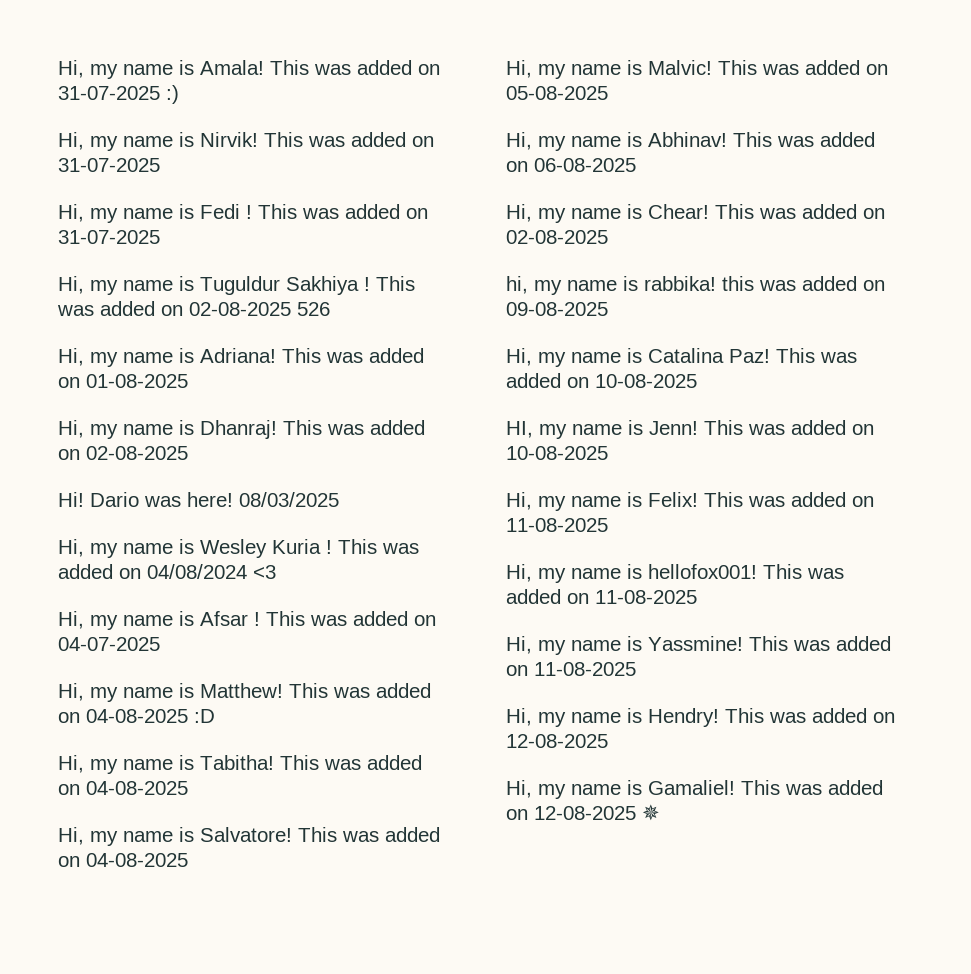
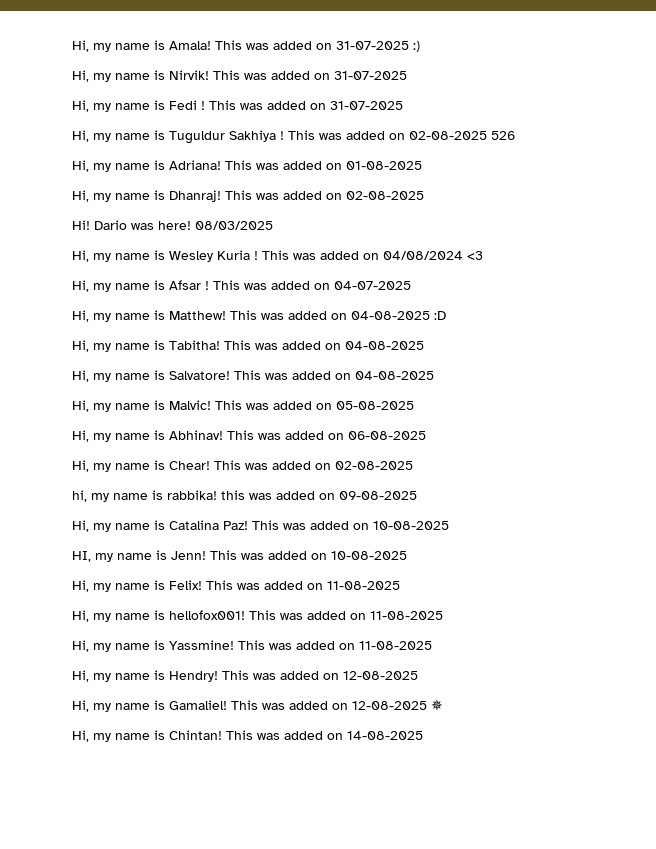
+ Hi, my name is Chintan! This was added on 14-08-2025

